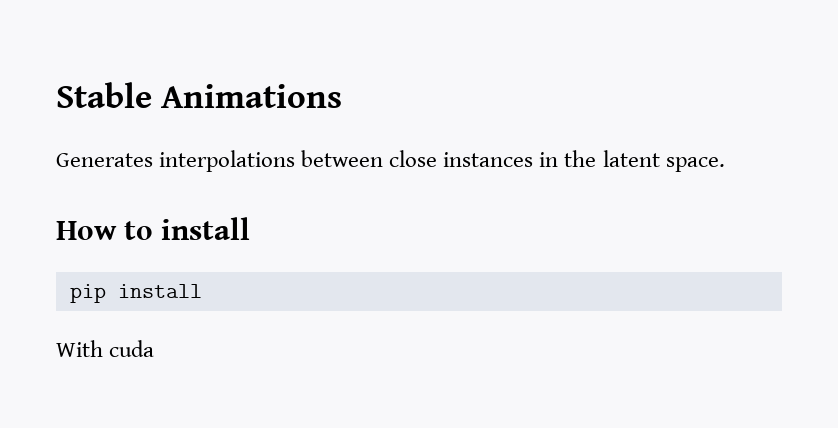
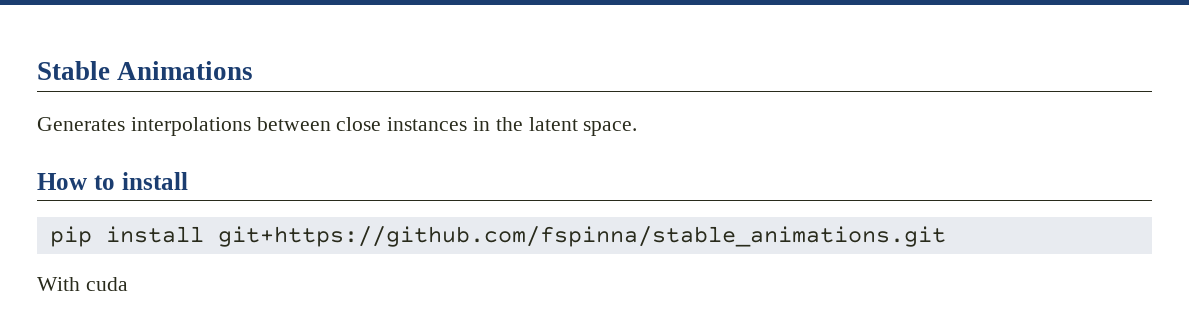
- pip install
+ pip install git+https://github.com/fspinna/stable_animations.git

